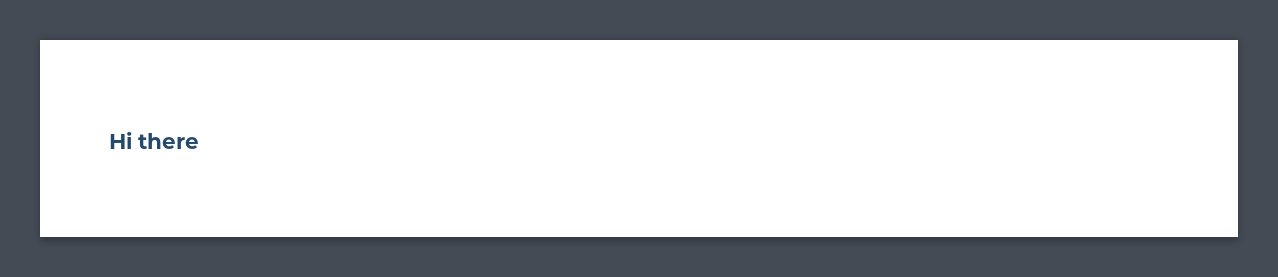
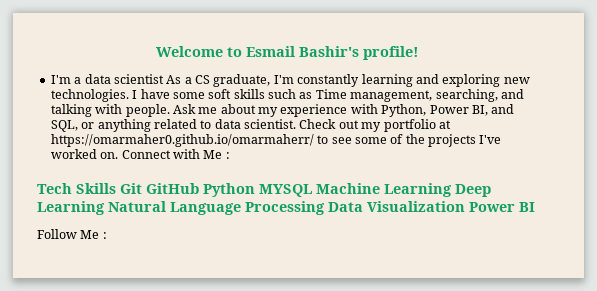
- Hi there
+ Welcome to Esmail Bashir's profile!
+ I'm a data scientist As a CS graduate, I'm constantly learning and exploring new technologies. I have some soft skills such as Time management, searching, and talking with people. Ask me about my experience with Python, Power BI, and SQL, or anything related to data scientist. Check out my portfolio at https://omarmaher0.github.io/omarmaherr/ to see some of the projects I've worked on. Connect with Me :
+ Tech Skills Git GitHub Python MYSQL Machine Learning Deep Learning Natural Language Processing Data Visualization Power BI
+ Follow Me :

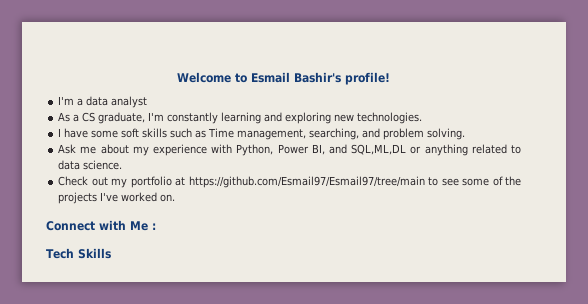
- I'm a data scientist As a CS graduate, I'm constantly learning and exploring new technologies. I have some soft skills such as Time management, searching, and talking with people. Ask me about my experience with Python, Power BI, and SQL, or anything related to data scientist. Check out my portfolio at https://omarmaher0.github.io/omarmaherr/ to see some of the projects I've worked on. Connect with Me :
+ I'm a data analyst
+ As a CS graduate, I'm constantly learning and exploring new technologies.
+ I have some soft skills such as Time management, searching, and problem solving.
+ Ask me about my experience with Python, Power BI, and SQL,ML,DL or anything related to data science.
+ Check out my portfolio at https://github.com/Esmail97/Esmail97/tree/main to see some of the projects I've worked on.
+ Connect with Me :
- Tech Skills Git GitHub Python MYSQL Machine Learning Deep Learning Natural Language Processing Data Visualization Power BI
- Follow Me :
+ Tech Skills

